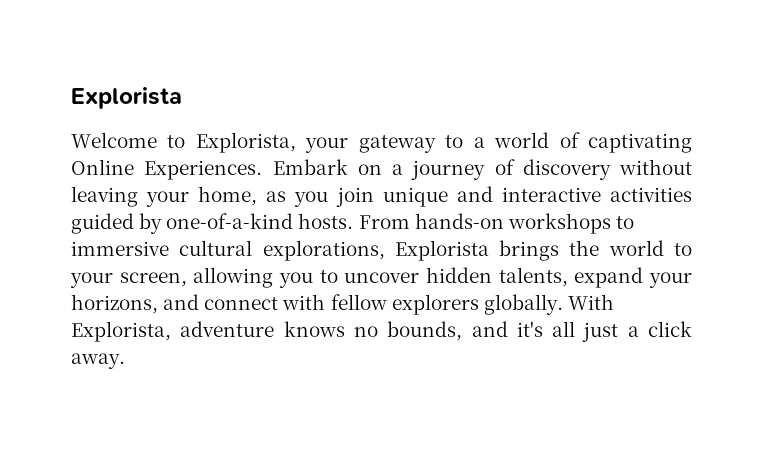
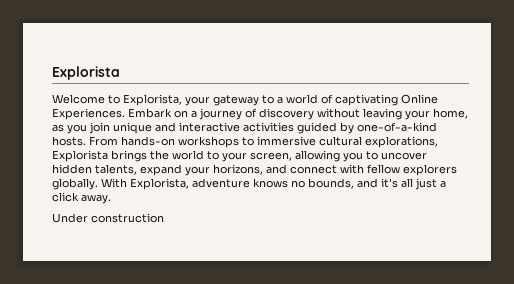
+ Under construction

